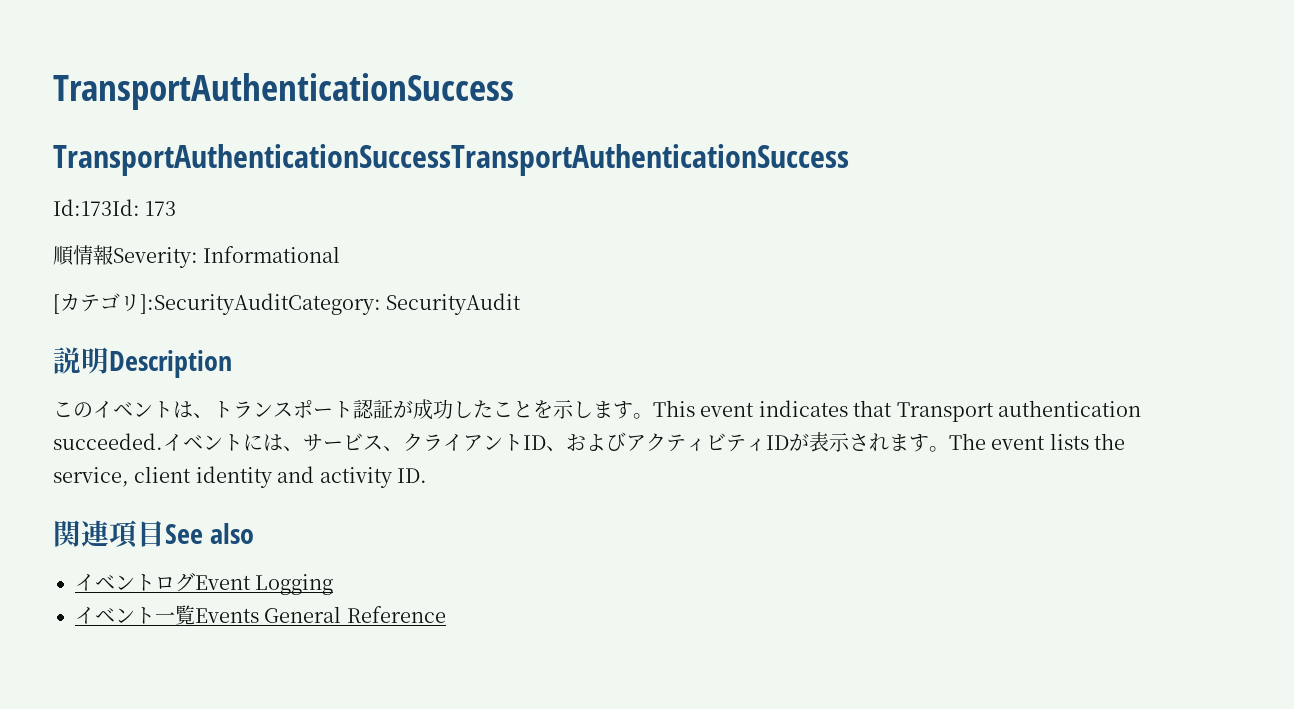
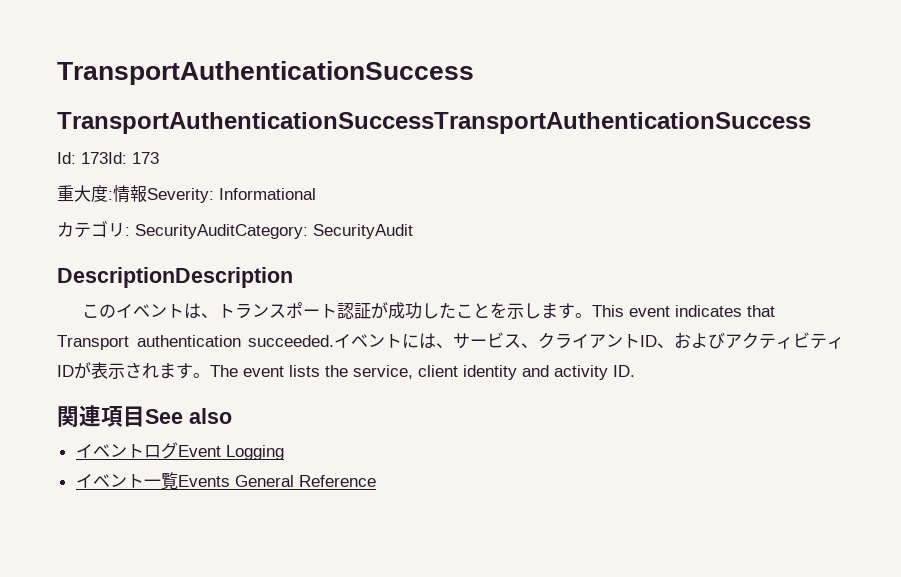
- Id:173Id: 173
+ Id: 173Id: 173
- 順情報Severity: Informational
+ 重大度:情報Severity: Informational
- [カテゴリ]:SecurityAuditCategory: SecurityAudit
+ カテゴリ: SecurityAuditCategory: SecurityAudit
- 説明Description
+ DescriptionDescription

